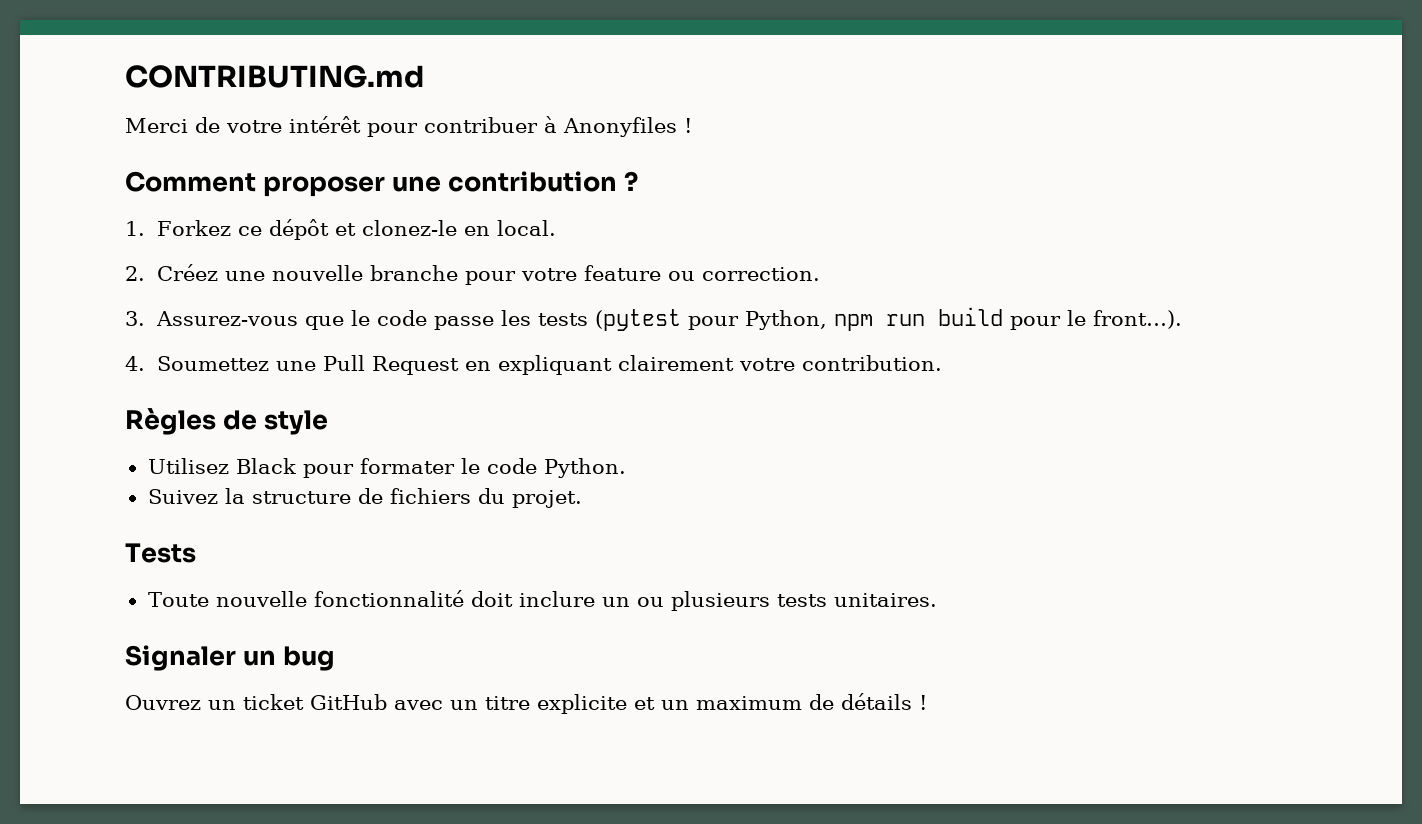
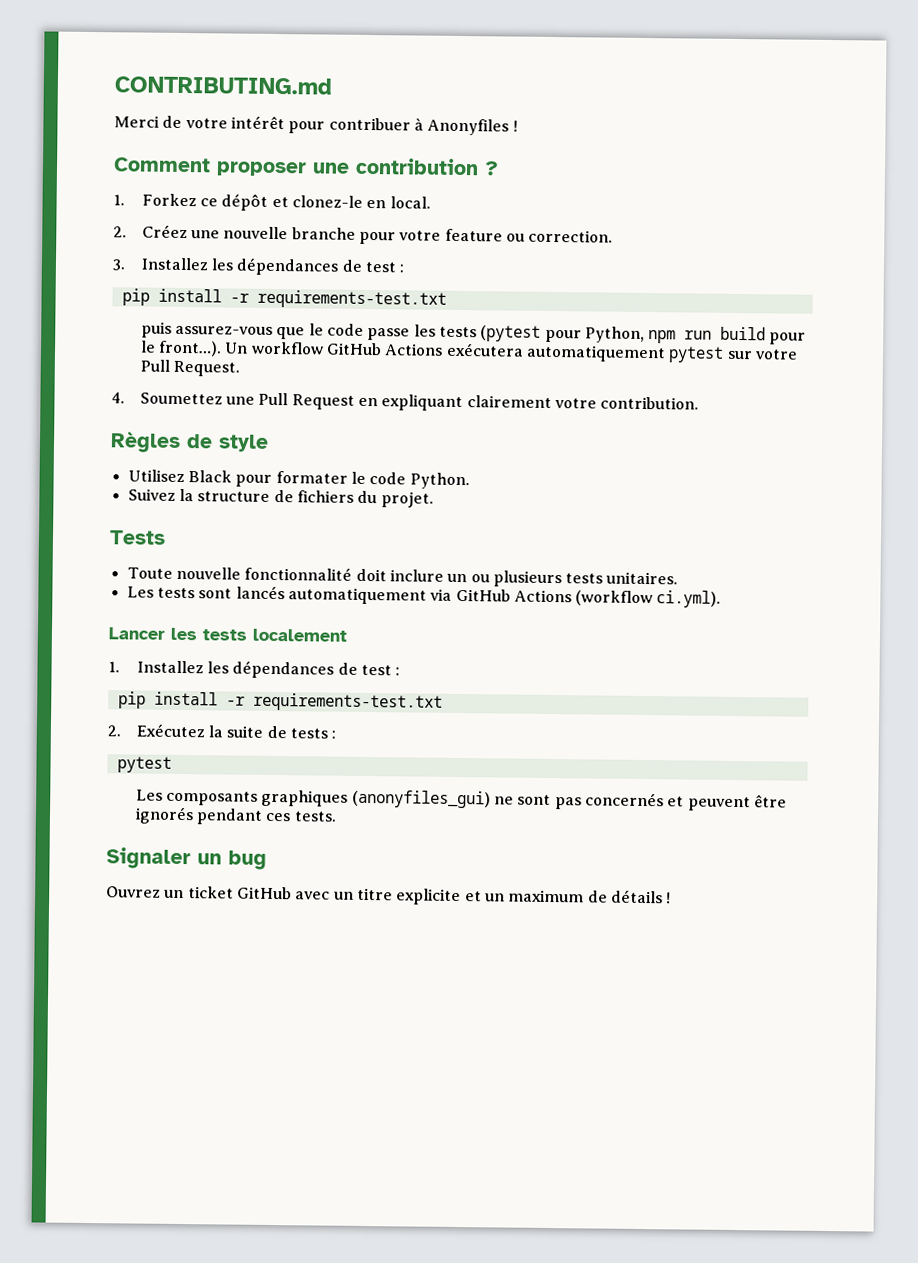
- 3. Assurez-vous que le code passe les tests (pytest pour Python, npm run build pour le front…).
+ 3. Installez les dépendances de test :
+ pip install -r requirements-test.txt
+ puis assurez-vous que le code passe les tests (pytest pour Python, npm run build pour le front…). Un workflow GitHub Actions exécutera automatiquement pytest sur votre Pull Request.
+ Les tests sont lancés automatiquement via GitHub Actions (workflow ci.yml).
+ Lancer les tests localement
+ 1. Installez les dépendances de test :
+ pip install -r requirements-test.txt
+ 2. Exécutez la suite de tests :
+ pytest
+ Les composants graphiques (anonyfiles_gui) ne sont pas concernés et peuvent être ignorés pendant ces tests.

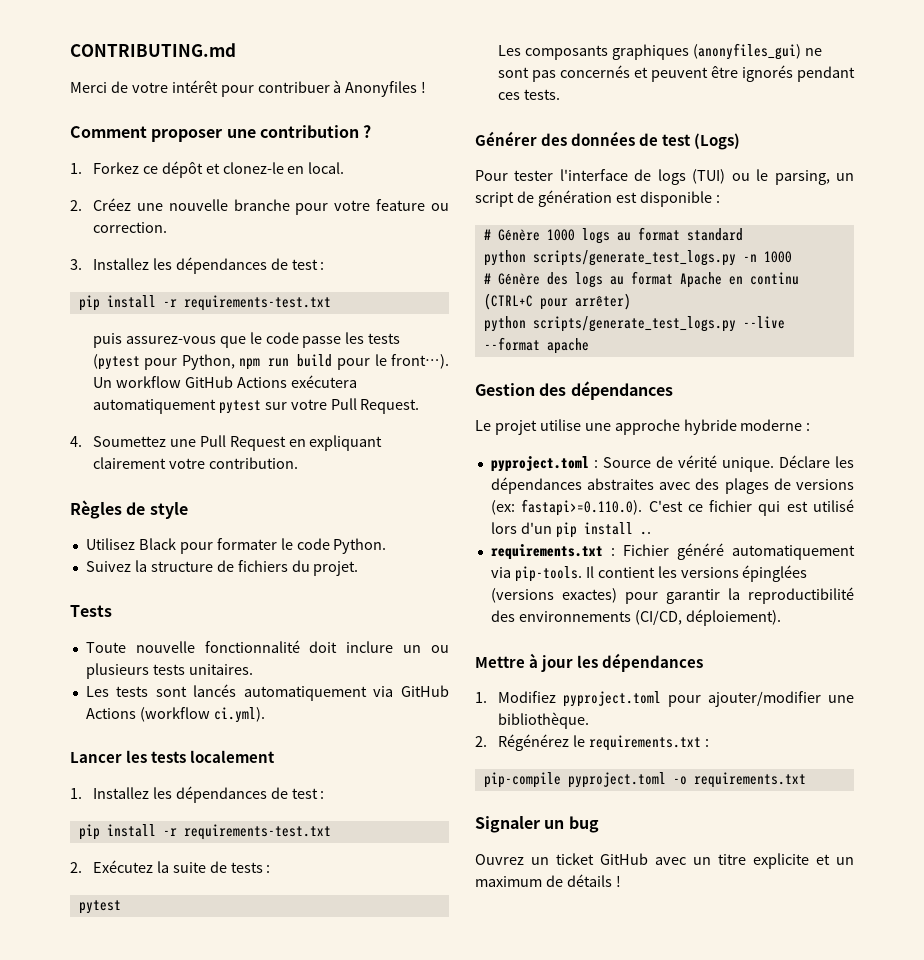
+ Générer des données de test (Logs)
+ Pour tester l'interface de logs (TUI) ou le parsing, un script de génération est disponible :
+ # Génère 1000 logs au format standard
+ python scripts/generate_test_logs.py -n 1000
+ # Génère des logs au format Apache en continu (CTRL+C pour arrêter)
+ python scripts/generate_test_logs.py --live --format apache
+ Gestion des dépendances
+ Le projet utilise une approche hybride moderne :
+ pyproject.toml : Source de vérité unique. Déclare les dépendances abstraites avec des plages de versions (ex: fastapi>=0.110.0). C'est ce fichier qui est utilisé lors d'un pip install ..
+ requirements.txt : Fichier généré automatiquement via pip-tools. Il contient les versions épinglées (versions exactes) pour garantir la reproductibilité des environnements (CI/CD, déploiement).
+ Mettre à jour les dépendances
+ 1. Modifiez pyproject.toml pour ajouter/modifier une bibliothèque.
+ 2. Régénérez le requirements.txt :
+ pip-compile pyproject.toml -o requirements.txt

